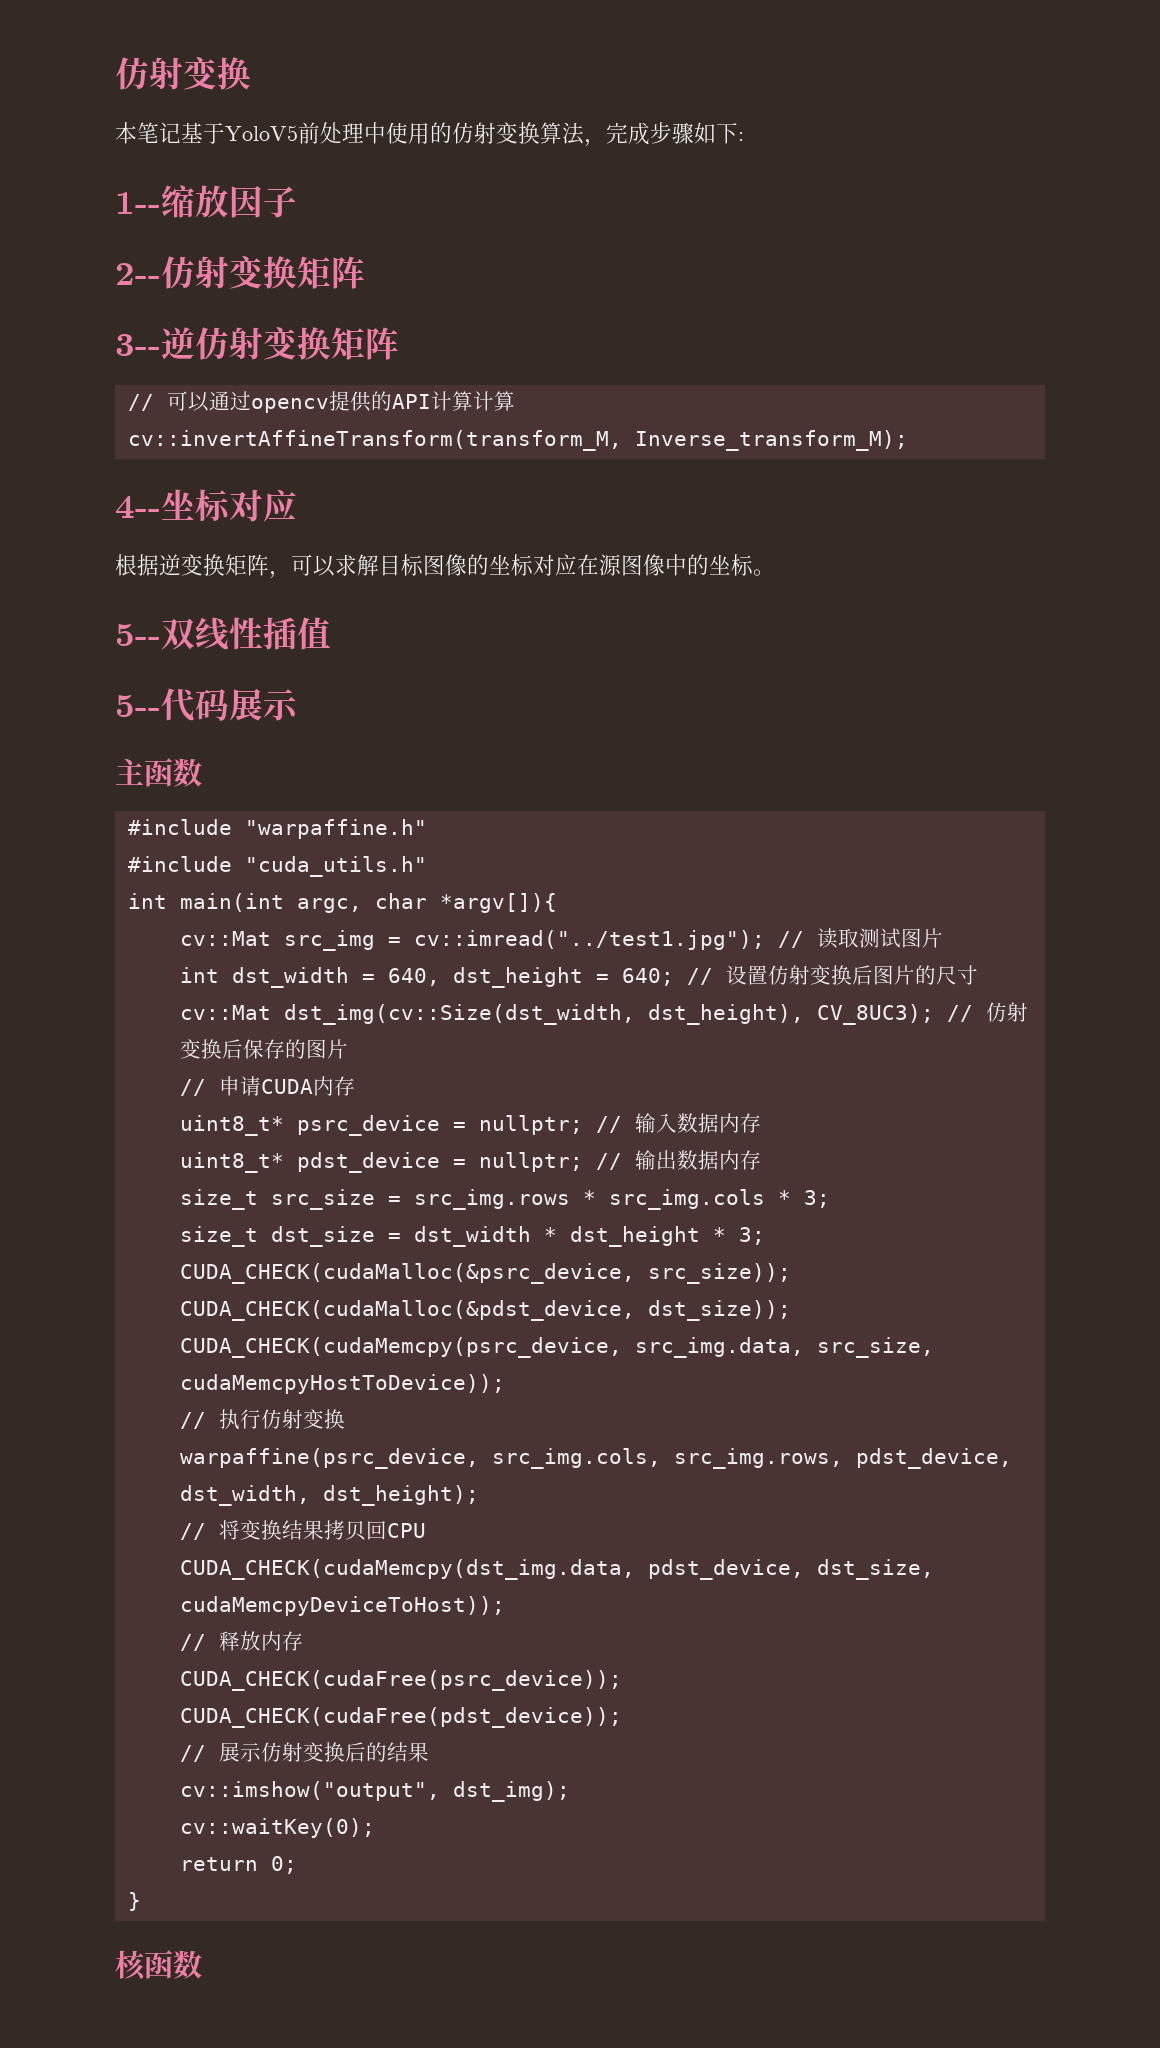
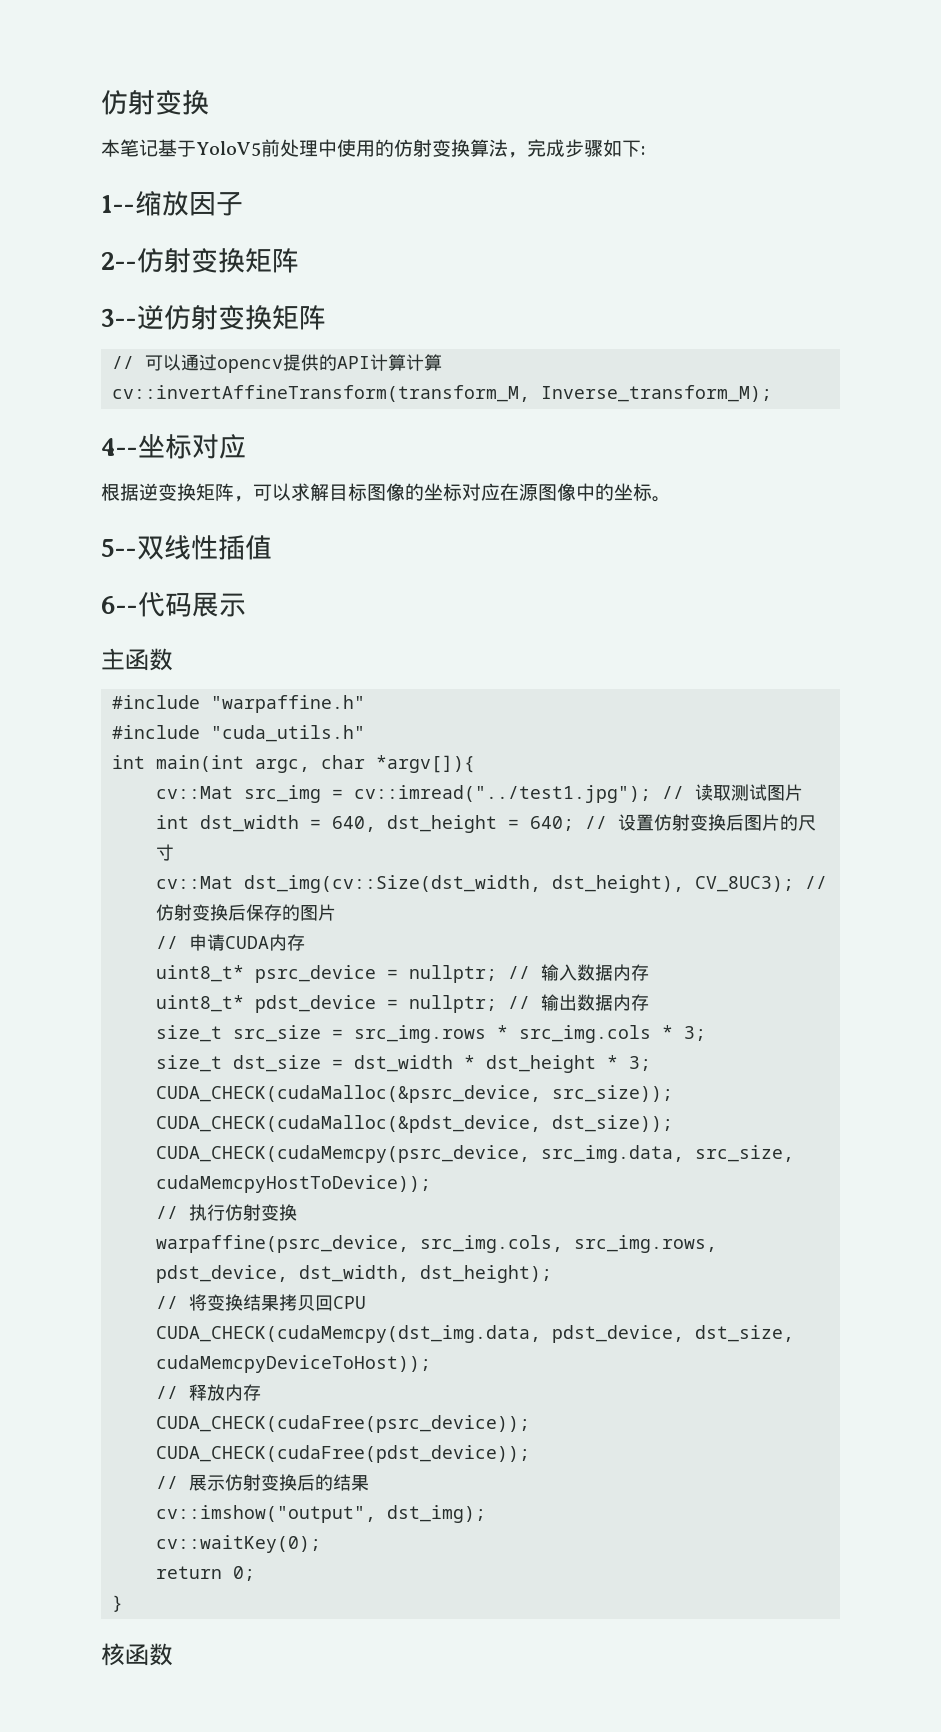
- 5--代码展示
+ 6--代码展示

